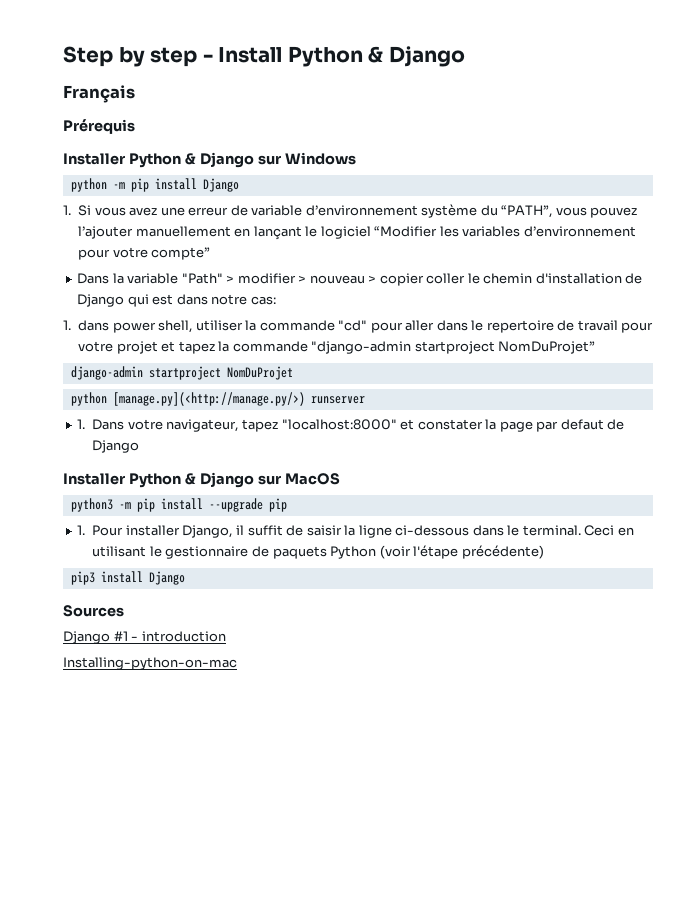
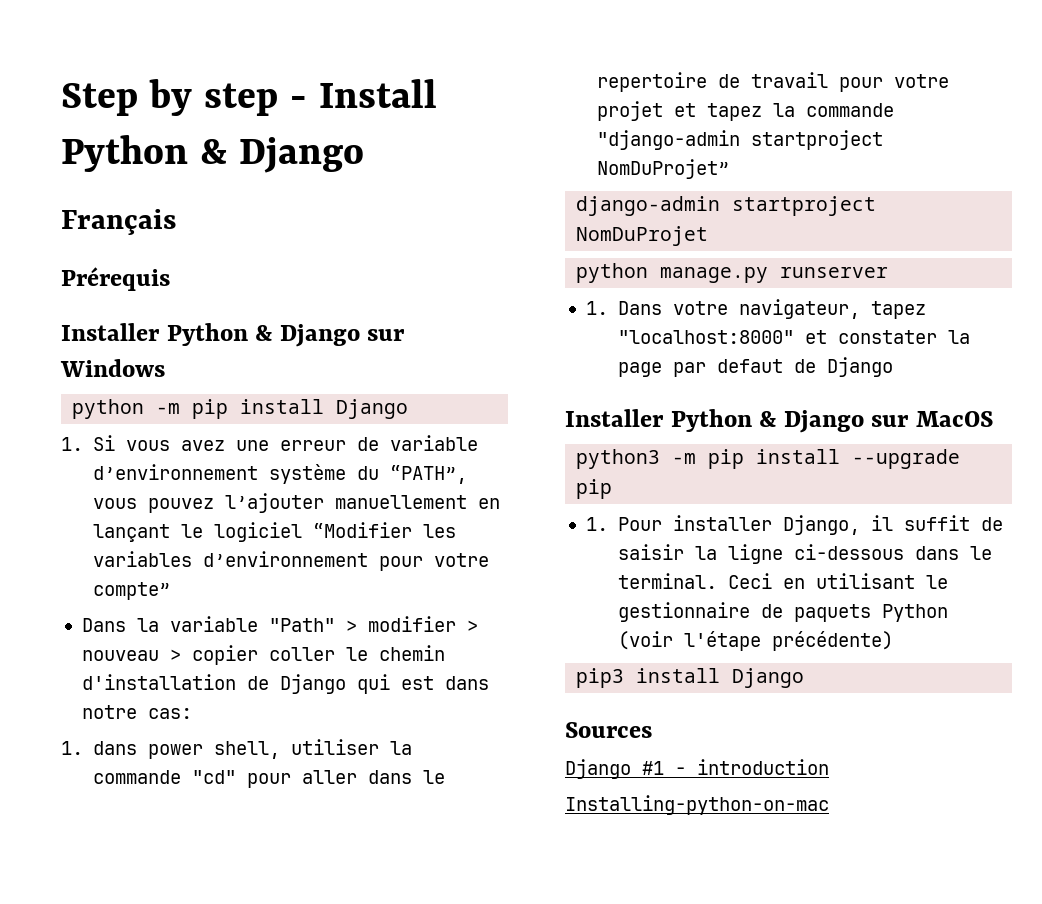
- python [manage.py](<http://manage.py/>) runserver
+ python manage.py runserver

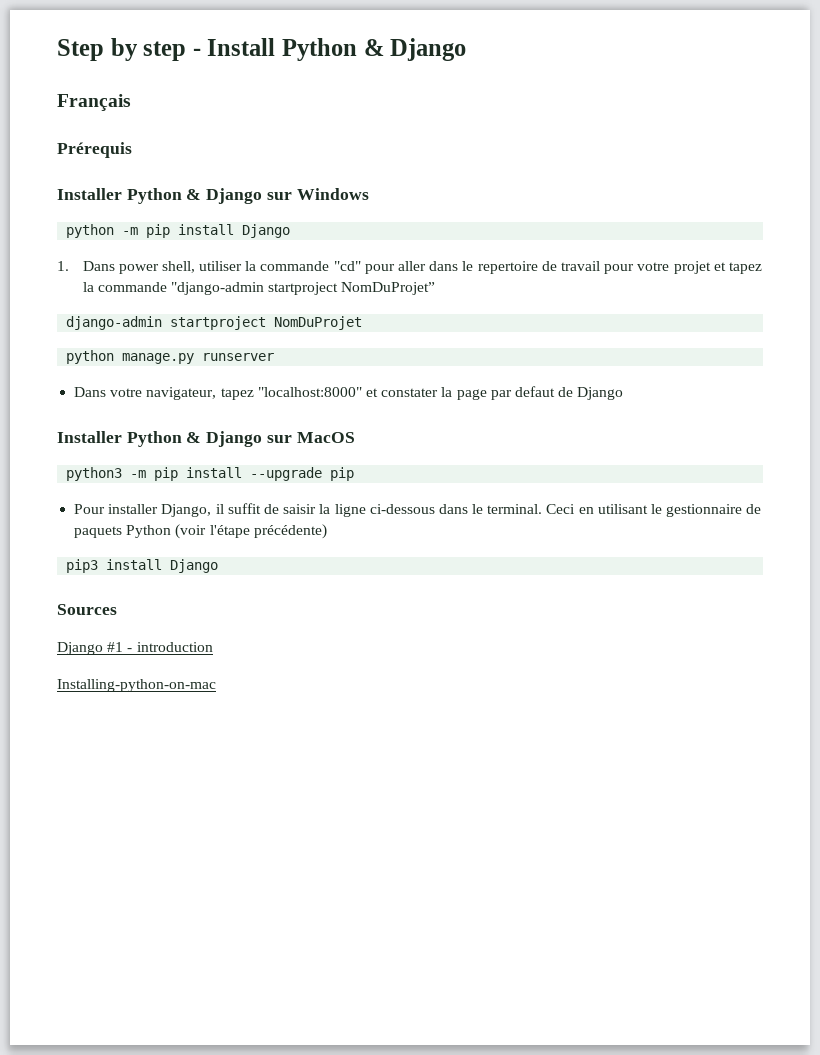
- 1. Si vous avez une erreur de variable d’environnement système du “PATH”, vous pouvez l’ajouter manuellement en lançant le logiciel “Modifier les variables d’environnement pour votre compte”
- Dans la variable "Path" > modifier > nouveau > copier coller le chemin d'installation de Django qui est dans notre cas:
- 1. dans power shell, utiliser la commande "cd" pour aller dans le repertoire de travail pour votre projet et tapez la commande "django-admin startproject NomDuProjet”
+ 1. Dans power shell, utiliser la commande "cd" pour aller dans le repertoire de travail pour votre projet et tapez la commande "django-admin startproject NomDuProjet”
- 1. Dans votre navigateur, tapez "localhost:8000" et constater la page par defaut de Django
+ Dans votre navigateur, tapez "localhost:8000" et constater la page par defaut de Django
- 1. Pour installer Django, il suffit de saisir la ligne ci-dessous dans le terminal.
+ Pour installer Django, il suffit de saisir la ligne ci-dessous dans le terminal.

